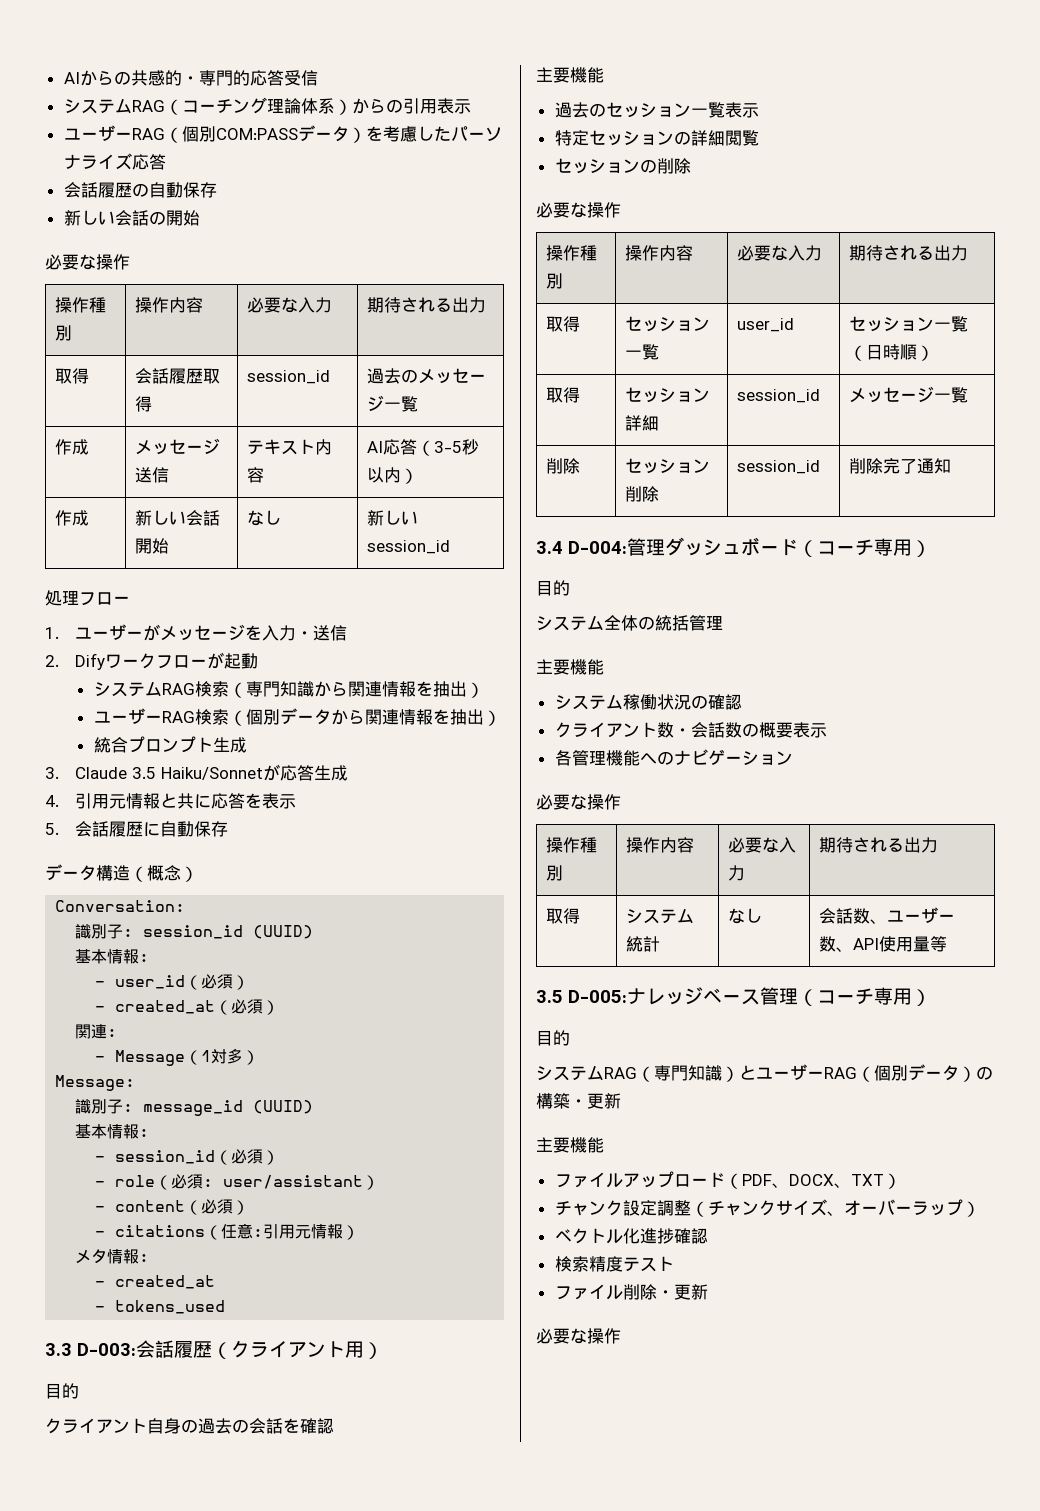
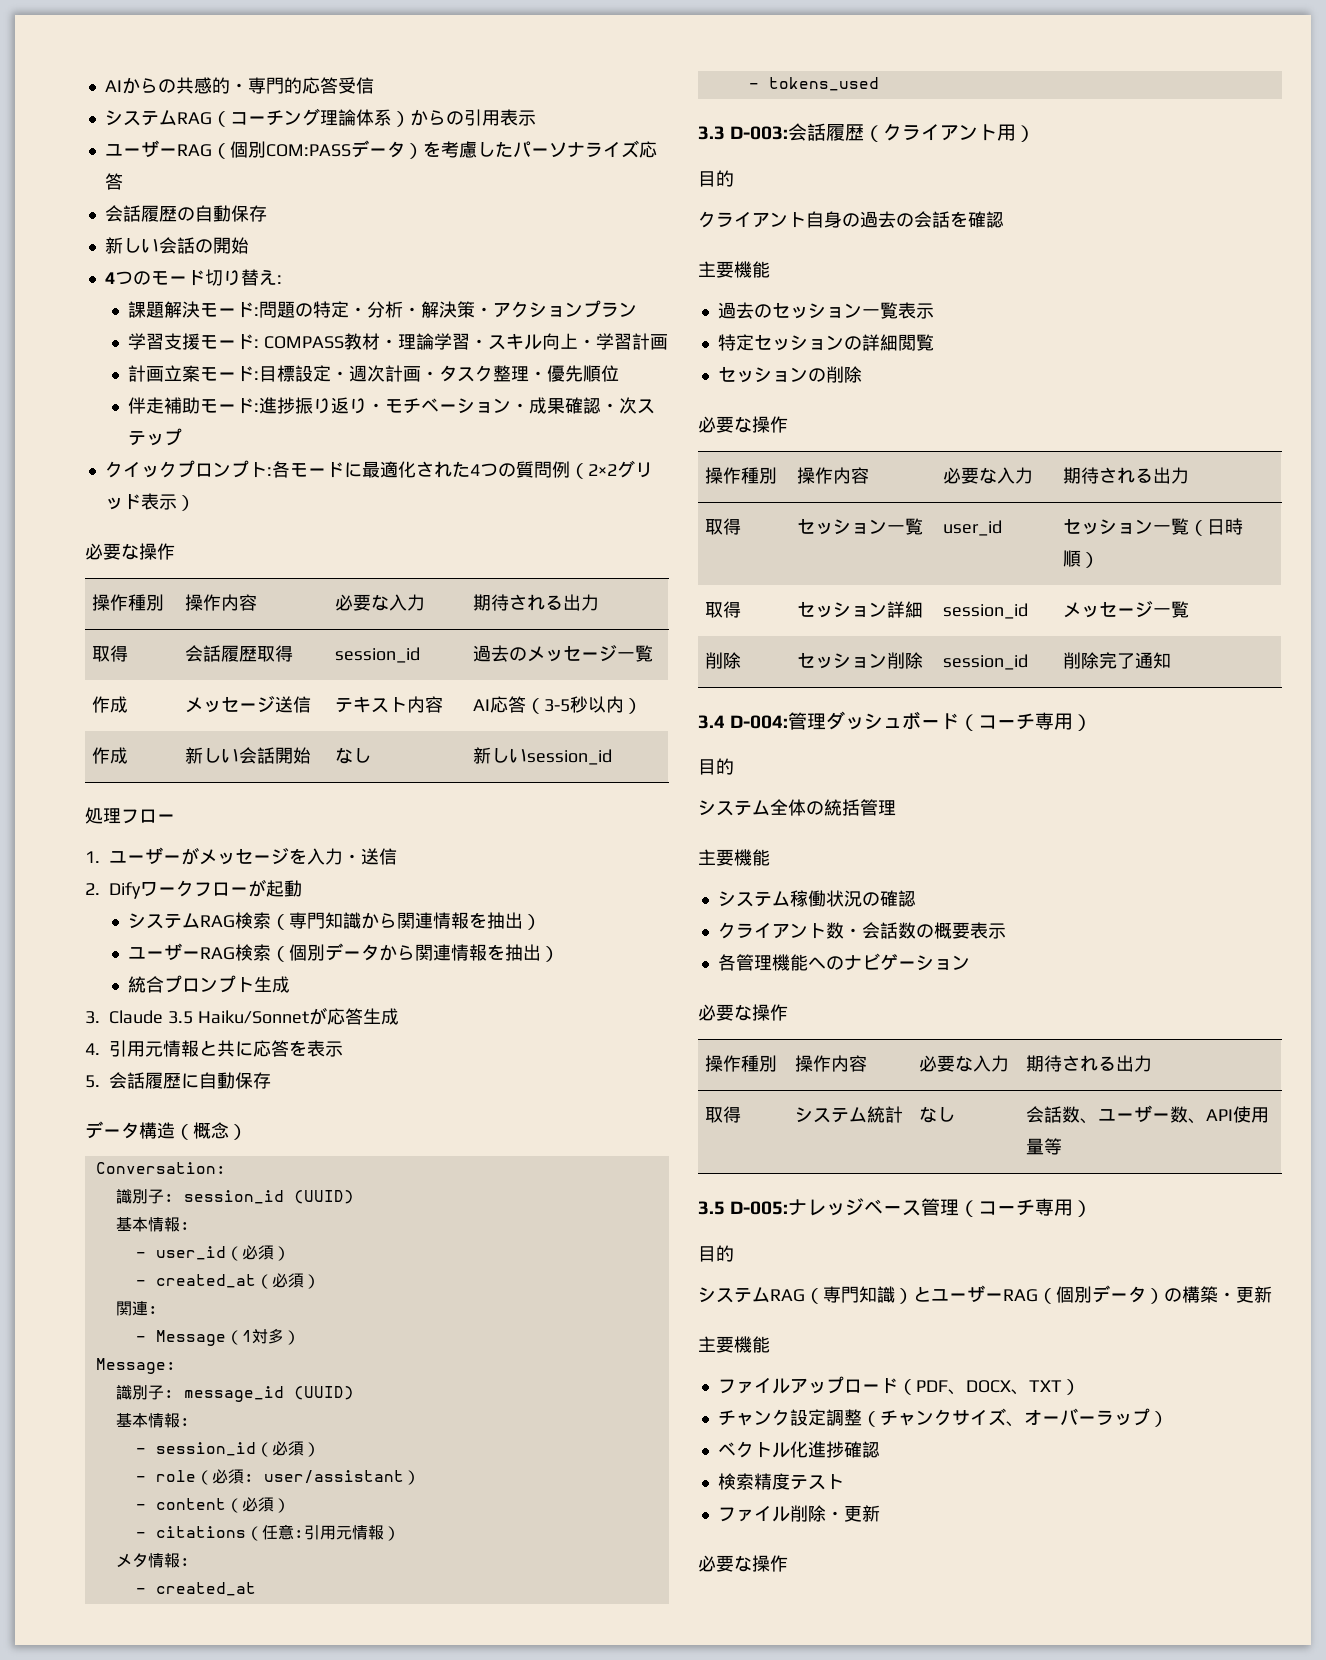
+ 4つのモード切り替え:
+ 課題解決モード:問題の特定・分析・解決策・アクションプラン
+ 学習支援モード: COMPASS教材・理論学習・スキル向上・学習計画
+ 計画立案モード:目標設定・週次計画・タスク整理・優先順位
+ 伴走補助モード:進捗振り返り・モチベーション・成果確認・次ステップ
+ クイックプロンプト:各モードに最適化された4つの質問例（2×2グリッド表示）

